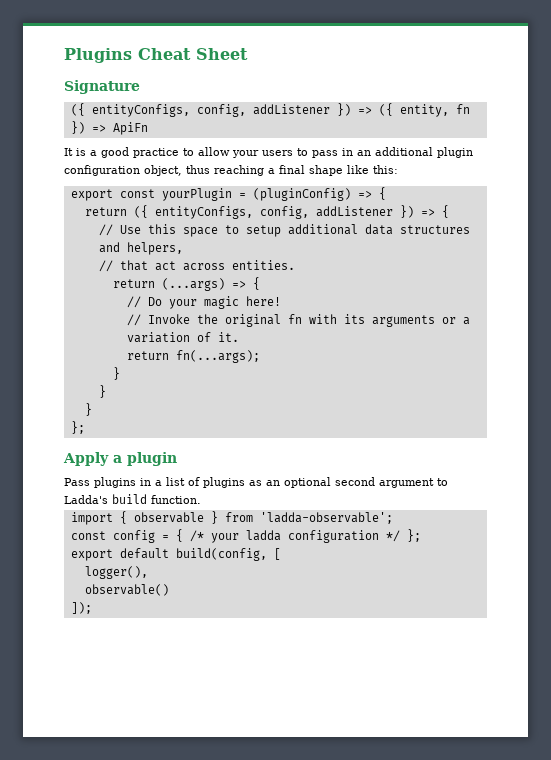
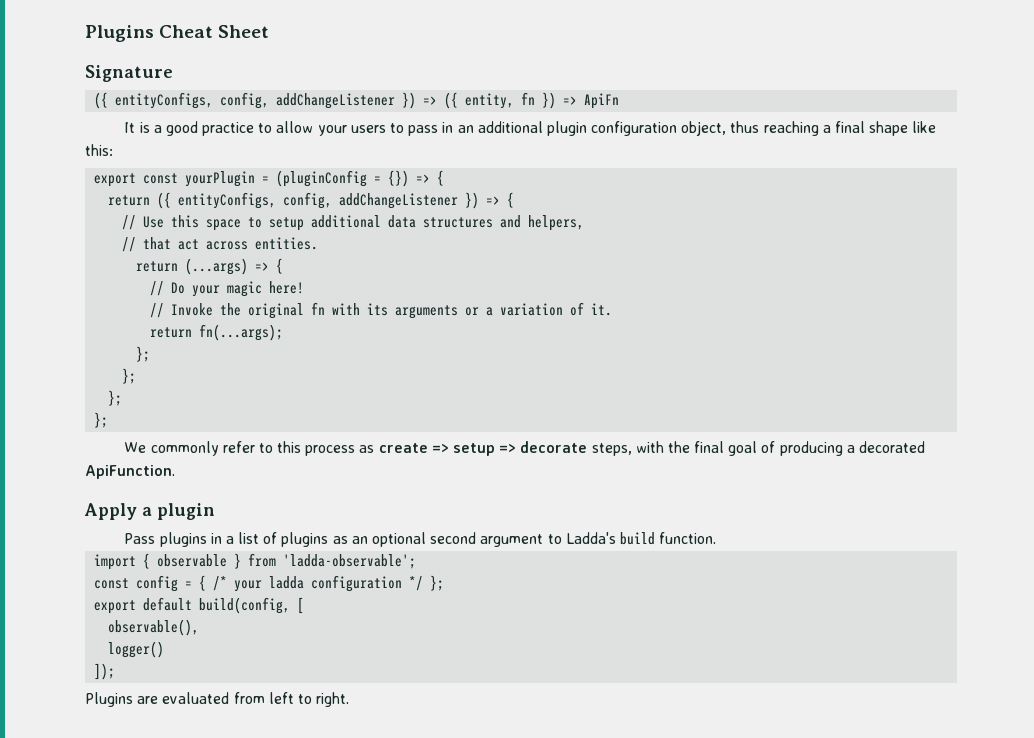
- ({ entityConfigs, config, addListener }) => ({ entity, fn }) => ApiFn
+ ({ entityConfigs, config, addChangeListener }) => ({ entity, fn }) => ApiFn
- export const yourPlugin = (pluginConfig) => {
+ export const yourPlugin = (pluginConfig = {}) => {
- return ({ entityConfigs, config, addListener }) => {
+ return ({ entityConfigs, config, addChangeListener }) => {
  return fn(...args);
- }
- }
- }
  };
+ };
+ };
+ };
+ We commonly refer to this process as create => setup => decorate steps, with the final goal of producing a decorated ApiFunction.
- logger(),
- observable()
+ observable(),
+ logger()
+ Plugins are evaluated from left to right.

